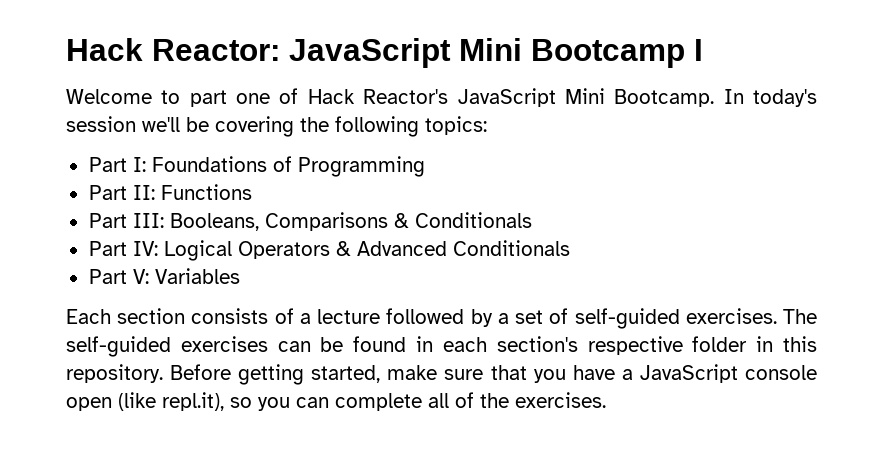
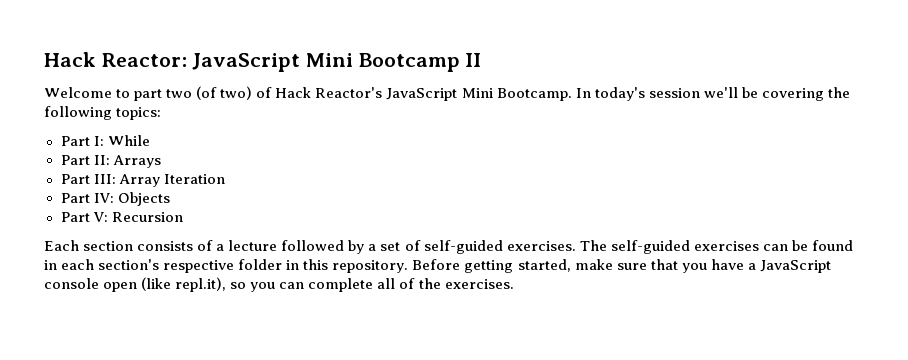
- Hack Reactor: JavaScript Mini Bootcamp I
+ Hack Reactor: JavaScript Mini Bootcamp II
- Welcome to part one of Hack Reactor's JavaScript Mini Bootcamp.
+ Welcome to part two (of two) of Hack Reactor's JavaScript Mini Bootcamp.
- Part I: Foundations of Programming
+ Part I: While
- Part II: Functions
+ Part II: Arrays
- Part III: Booleans, Comparisons & Conditionals
- Part IV: Logical Operators & Advanced Conditionals
+ Part III: Array Iteration
+ Part IV: Objects
- Part V: Variables
+ Part V: Recursion

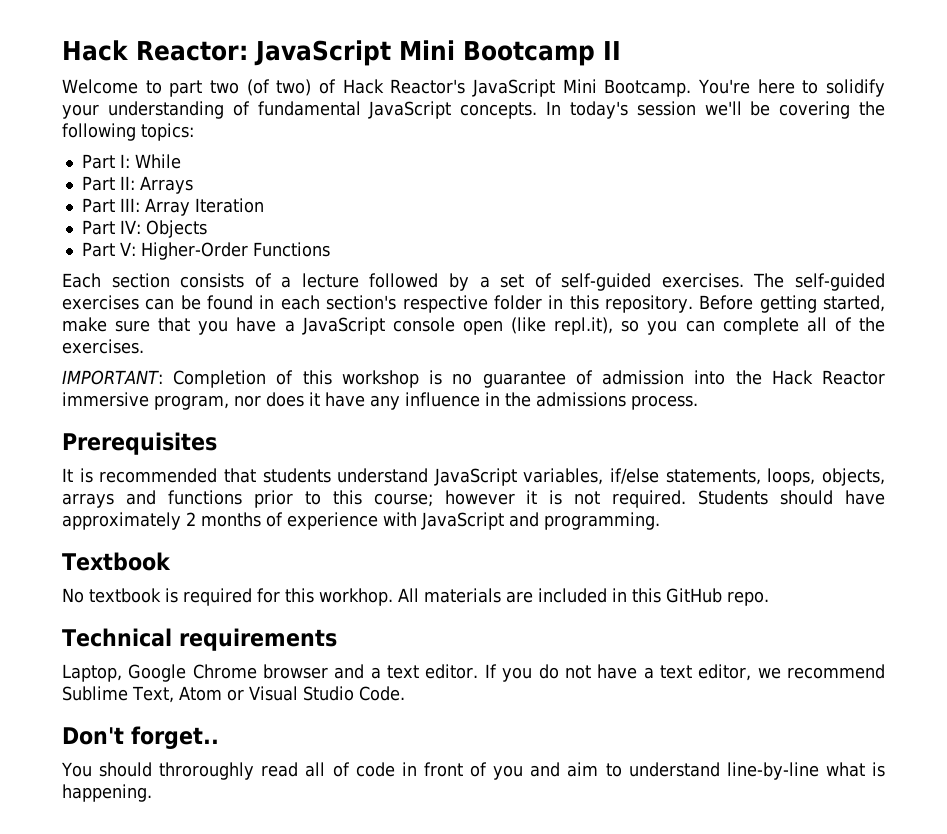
+ You're here to solidify your understanding of fundamental JavaScript concepts.
- Part V: Recursion
+ Part V: Higher-Order Functions
+ IMPORTANT: Completion of this workshop is no guarantee of admission into the Hack Reactor immersive program, nor does it have any influence in the admissions process.
+ Prerequisites
+ It is recommended that students understand JavaScript variables, if/else statements, loops, objects, arrays and functions prior to this course; however it is not required. Students should have approximately 2 months of experience with JavaScript and programming.
+ Textbook
+ No textbook is required for this workhop. All materials are included in this GitHub repo.
+ Technical requirements
+ Laptop, Google Chrome browser and a text editor. If you do not have a text editor, we recommend Sublime Text, Atom or Visual Studio Code.
+ Don't forget..
+ You should throroughly read all of code in front of you and aim to understand line-by-line what is happening.

